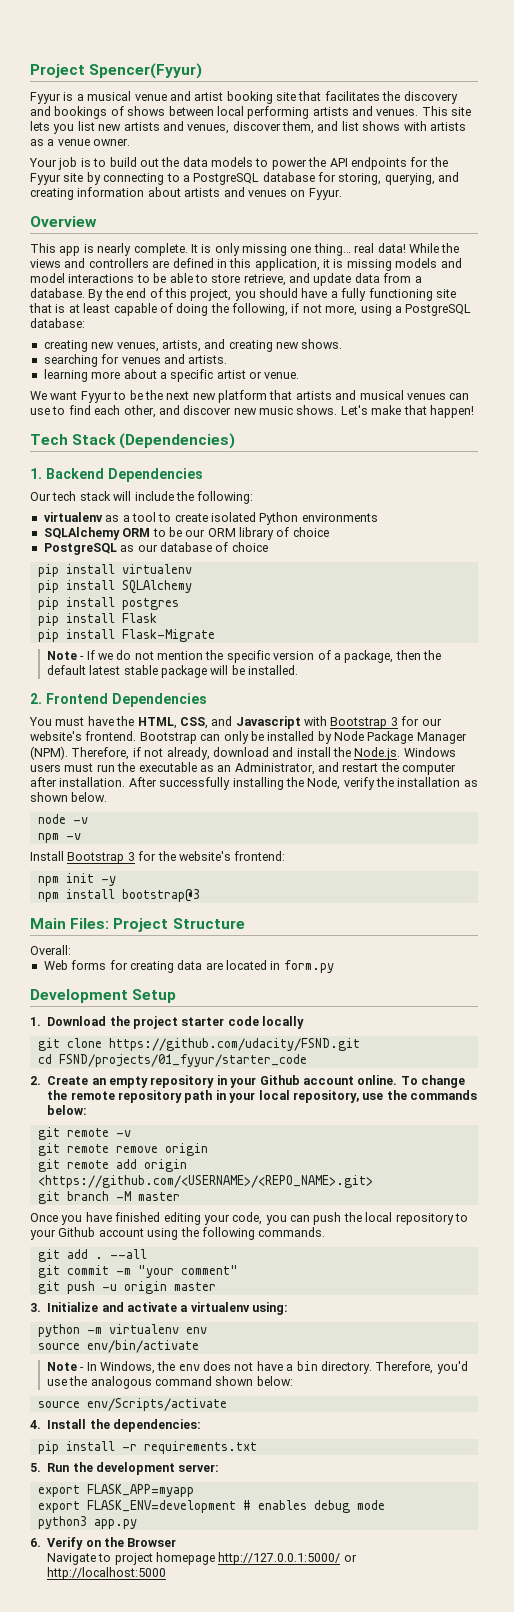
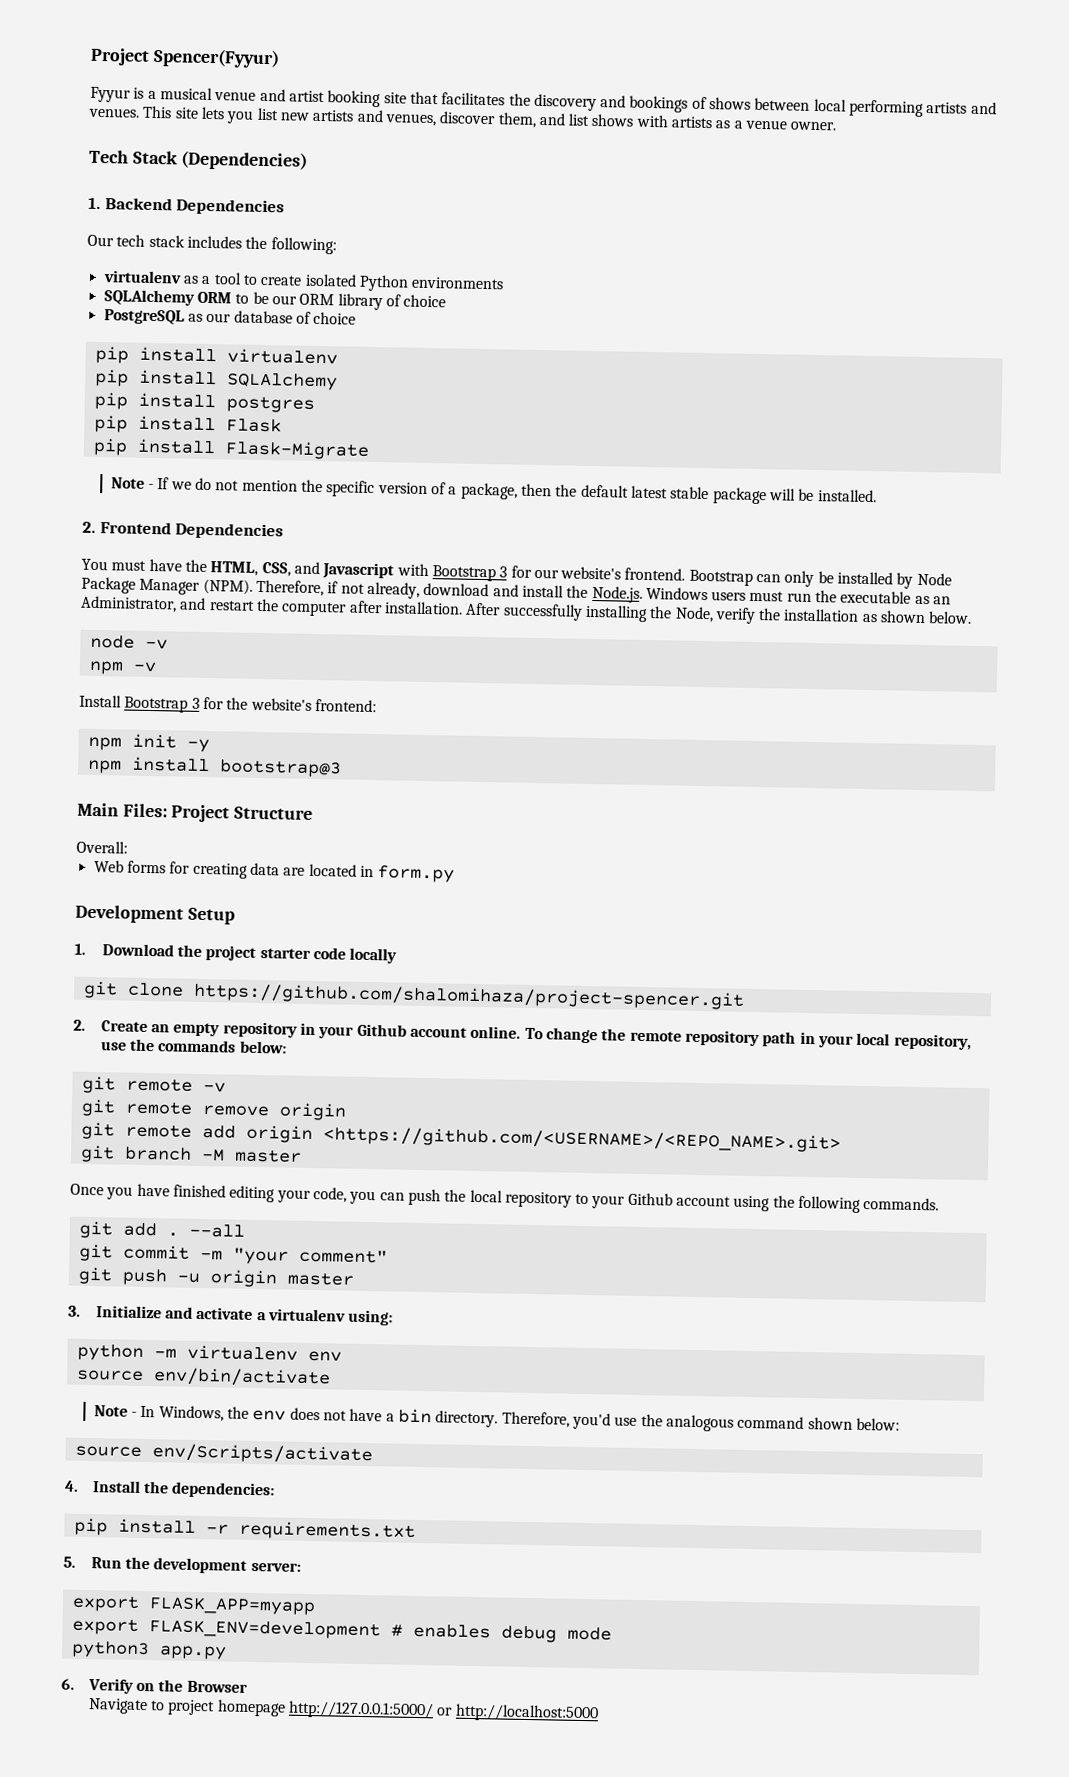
- Your job is to build out the data models to power the API endpoints for the Fyyur site by connecting to a PostgreSQL database for storing, querying, and creating information about artists and venues on Fyyur.
- Overview
- This app is nearly complete. It is only missing one thing… real data! While the views and controllers are defined in this application, it is missing models and model interactions to be able to store retrieve, and update data from a database. By the end of this project, you should have a fully functioning site that is at least capable of doing the following, if not more, using a PostgreSQL database:
- creating new venues, artists, and creating new shows.
- searching for venues and artists.
- learning more about a specific artist or venue.
- We want Fyyur to be the next new platform that artists and musical venues can use to find each other, and discover new music shows. Let's make that happen!
- Our tech stack will include the following:
+ Our tech stack includes the following:
- git clone https://github.com/udacity/FSND.git
- cd FSND/projects/01_fyyur/starter_code
+ git clone https://github.com/shalomihaza/project-spencer.git

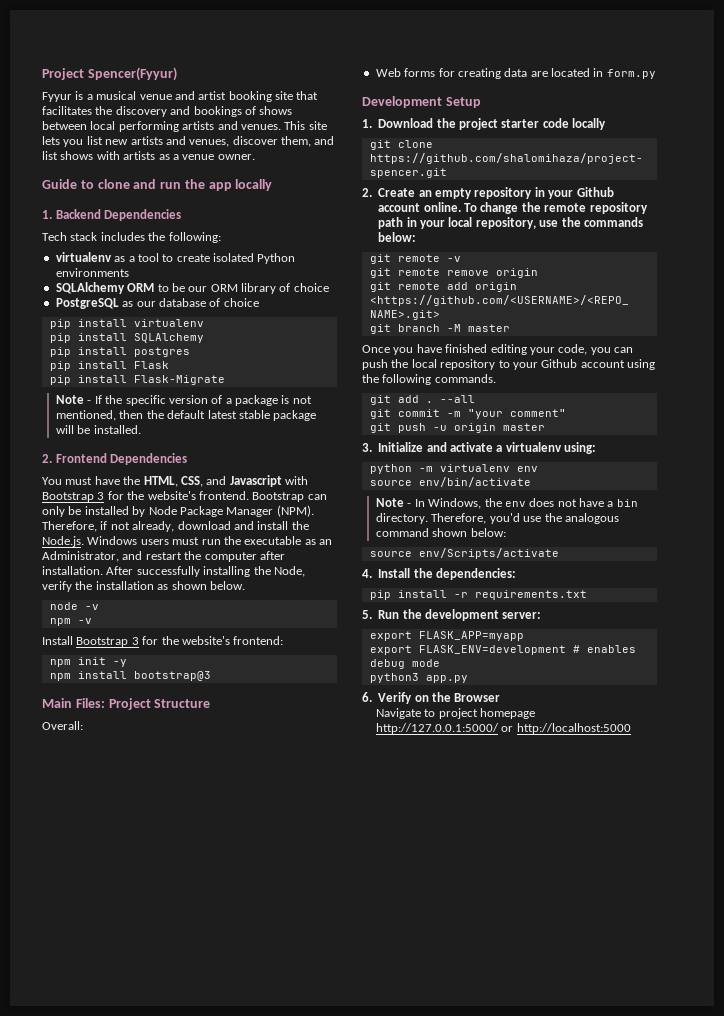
- Tech Stack (Dependencies)
+ Guide to clone and run the app locally
- Our tech stack includes the following:
+ Tech stack includes the following:
- Note - If we do not mention the specific version of a package, then the default latest stable package will be installed.
+ Note - If the specific version of a package is not mentioned, then the default latest stable package will be installed.
- You must have the HTML, CSS, and Javascript with Bootstrap 3 for our website's frontend.
+ You must have the HTML, CSS, and Javascript with Bootstrap 3 for the website's frontend.

